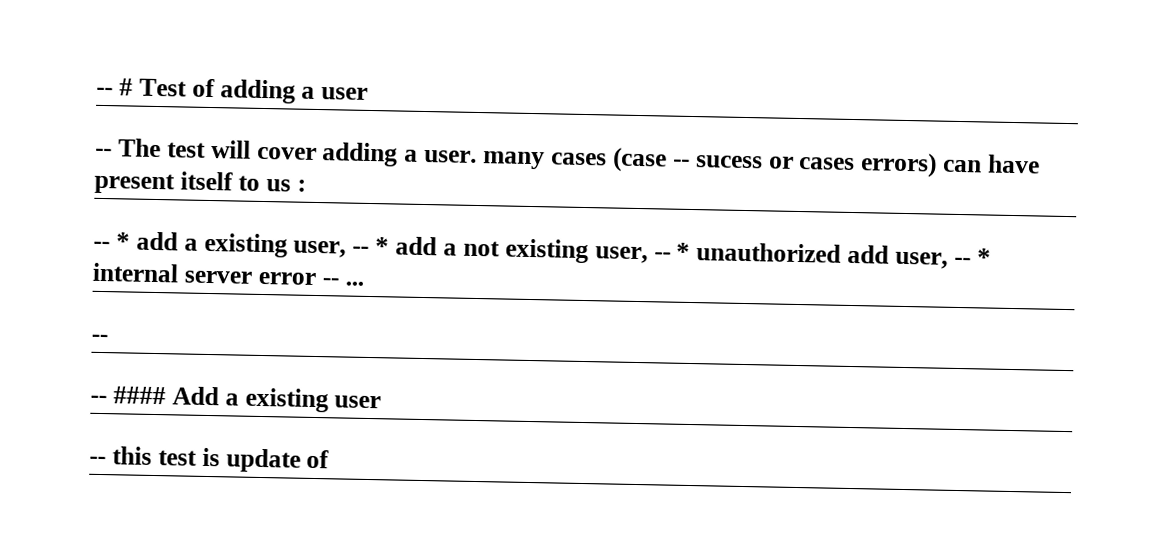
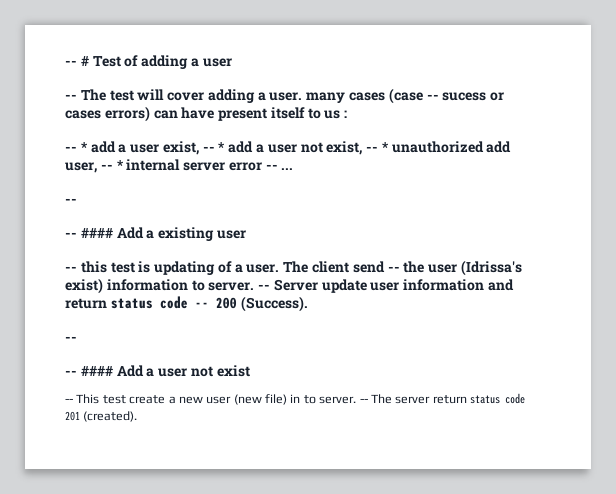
- -- * add a existing user, -- * add a not existing user, -- * unauthorized add user, -- * internal server error -- ...
+ -- * add a user exist, -- * add a user not exist, -- * unauthorized add user, -- * internal server error -- ...
- -- this test is update of
+ -- this test is updating of a user. The client send -- the user (Idrissa's exist) information to server. -- Server update user information and return status code -- 200 (Success).
+ --
+ -- #### Add a user not exist
+ -- This test create a new user (new file) in to server. -- The server return status code 201 (created).

